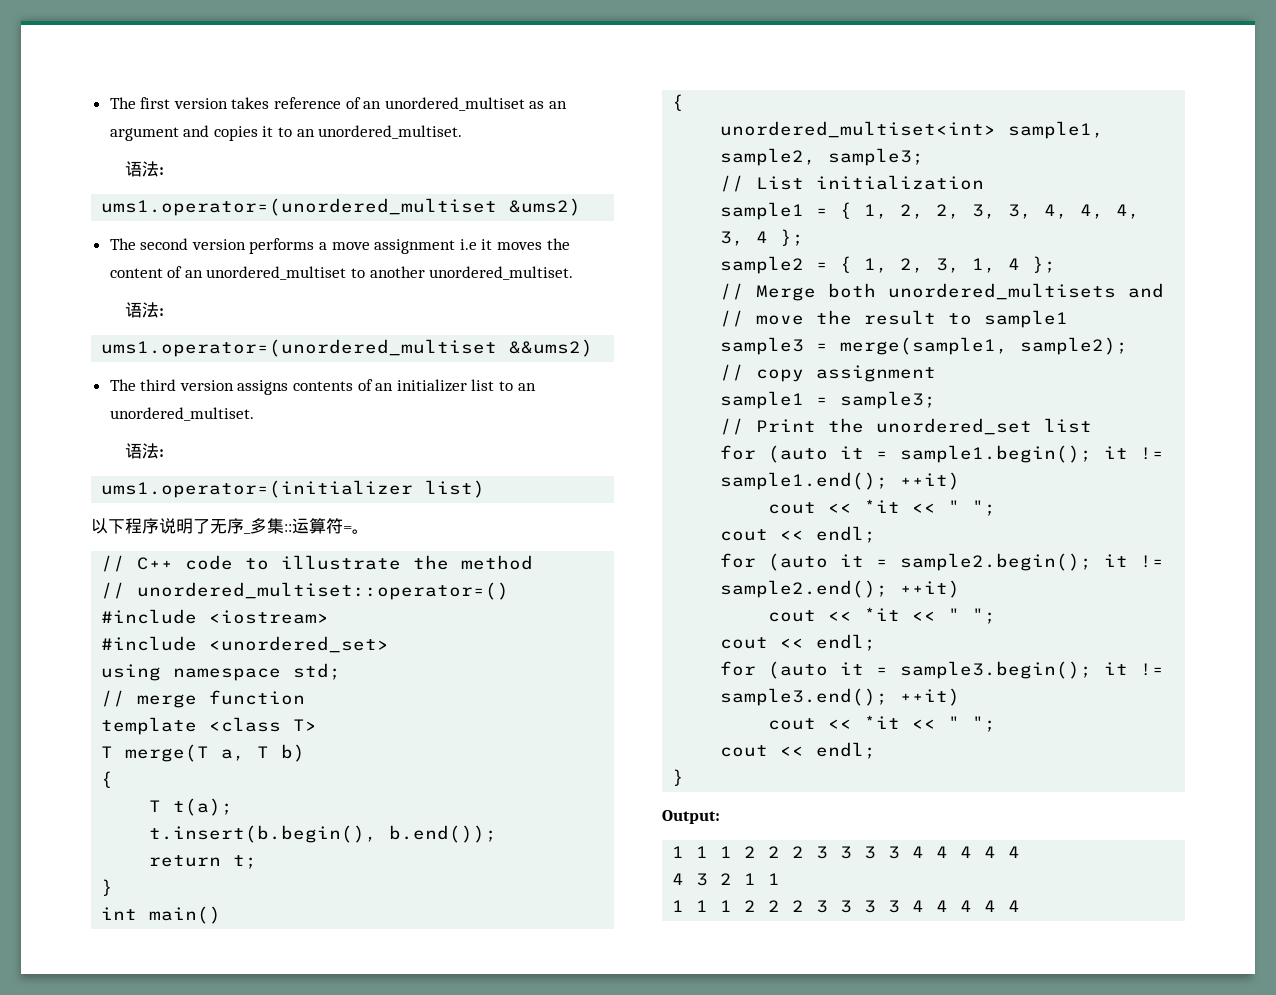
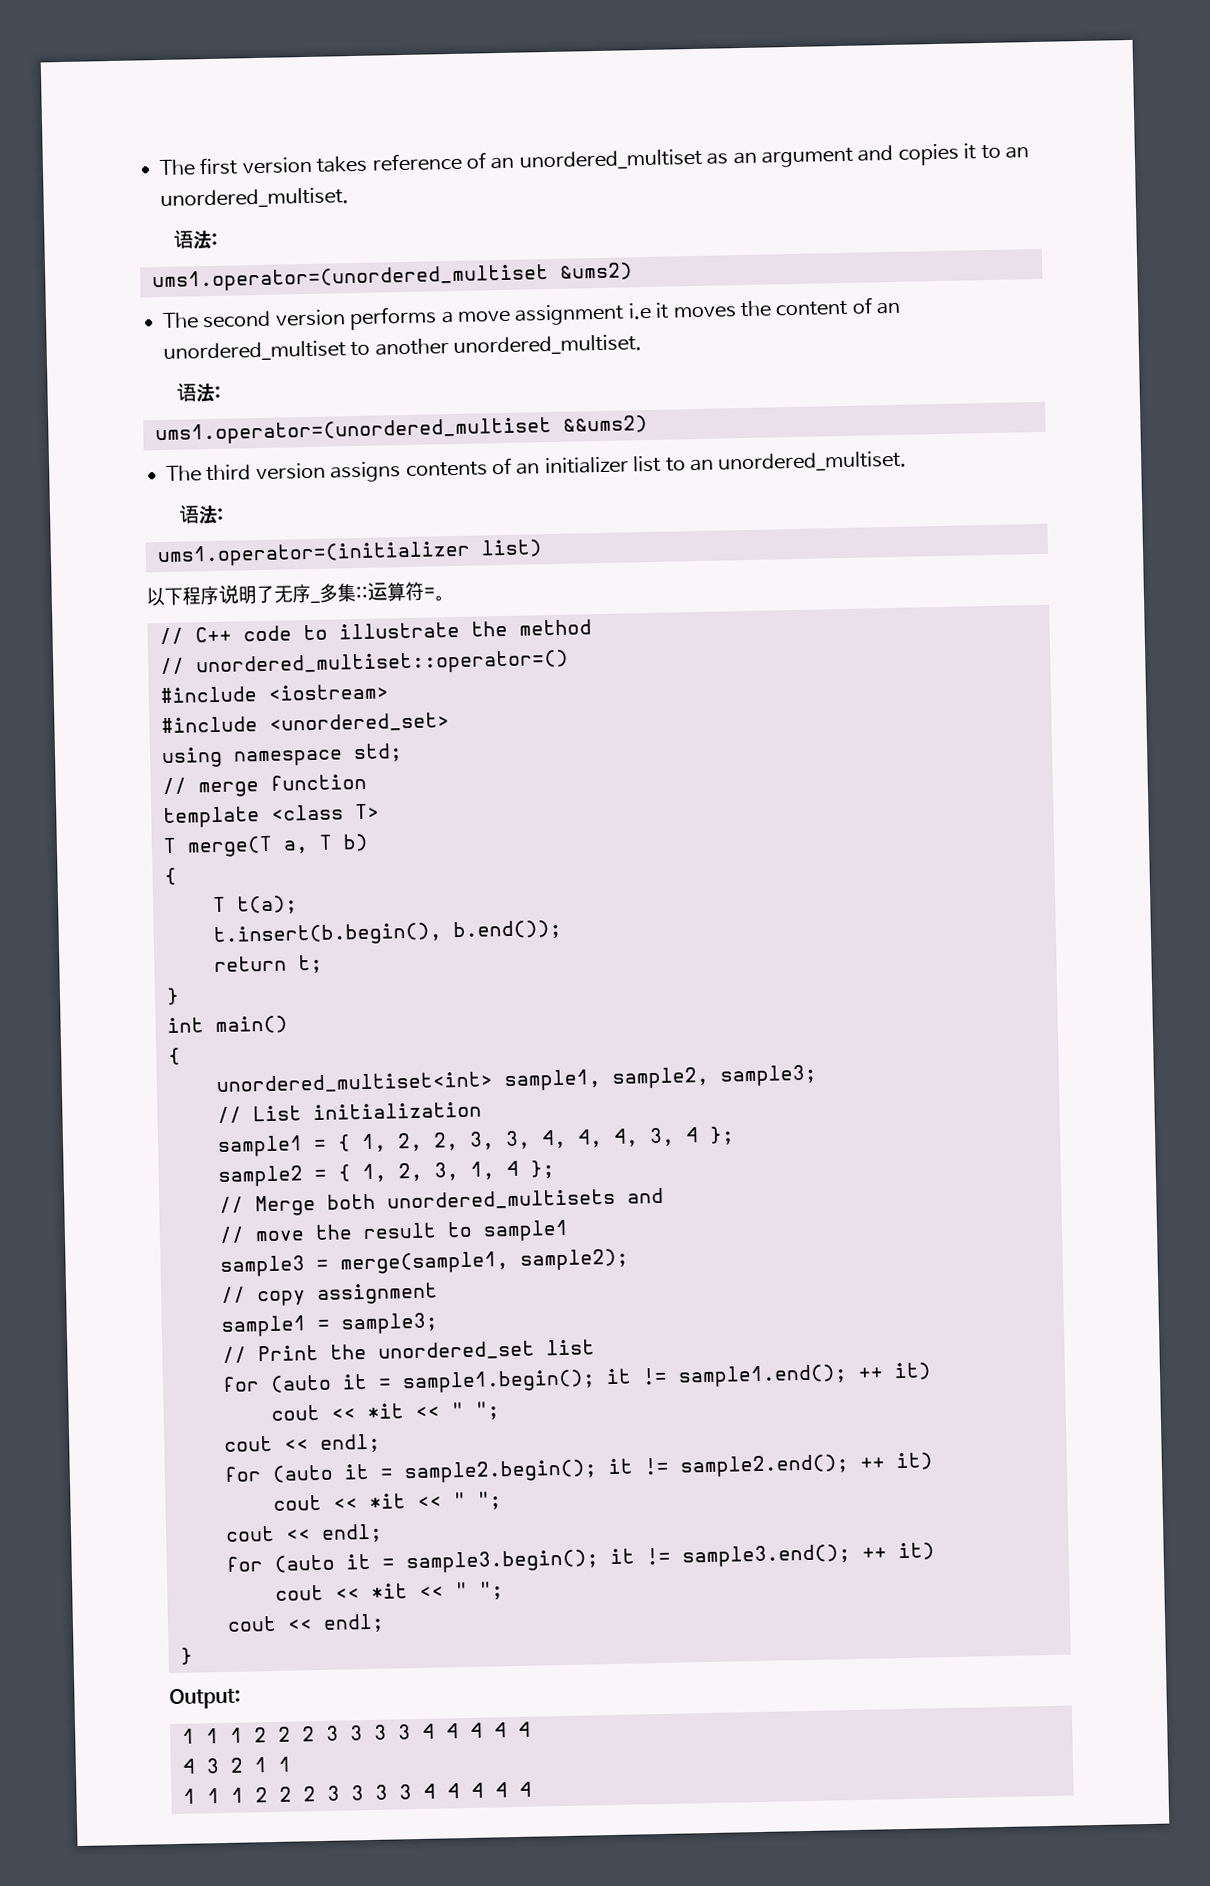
- for (auto it = sample1.begin(); it != sample1.end(); ++it)
+ for (auto it = sample1.begin(); it != sample1.end(); ++ it)
- for (auto it = sample2.begin(); it != sample2.end(); ++it)
+ for (auto it = sample2.begin(); it != sample2.end(); ++ it)
- for (auto it = sample3.begin(); it != sample3.end(); ++it)
+ for (auto it = sample3.begin(); it != sample3.end(); ++ it)

